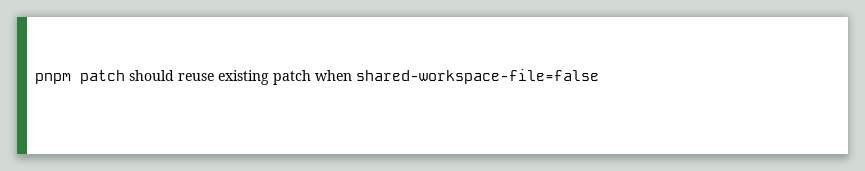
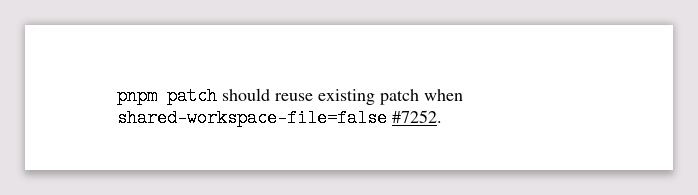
- pnpm patch should reuse existing patch when shared-workspace-file=false
+ pnpm patch should reuse existing patch when shared-workspace-file=false #7252.

